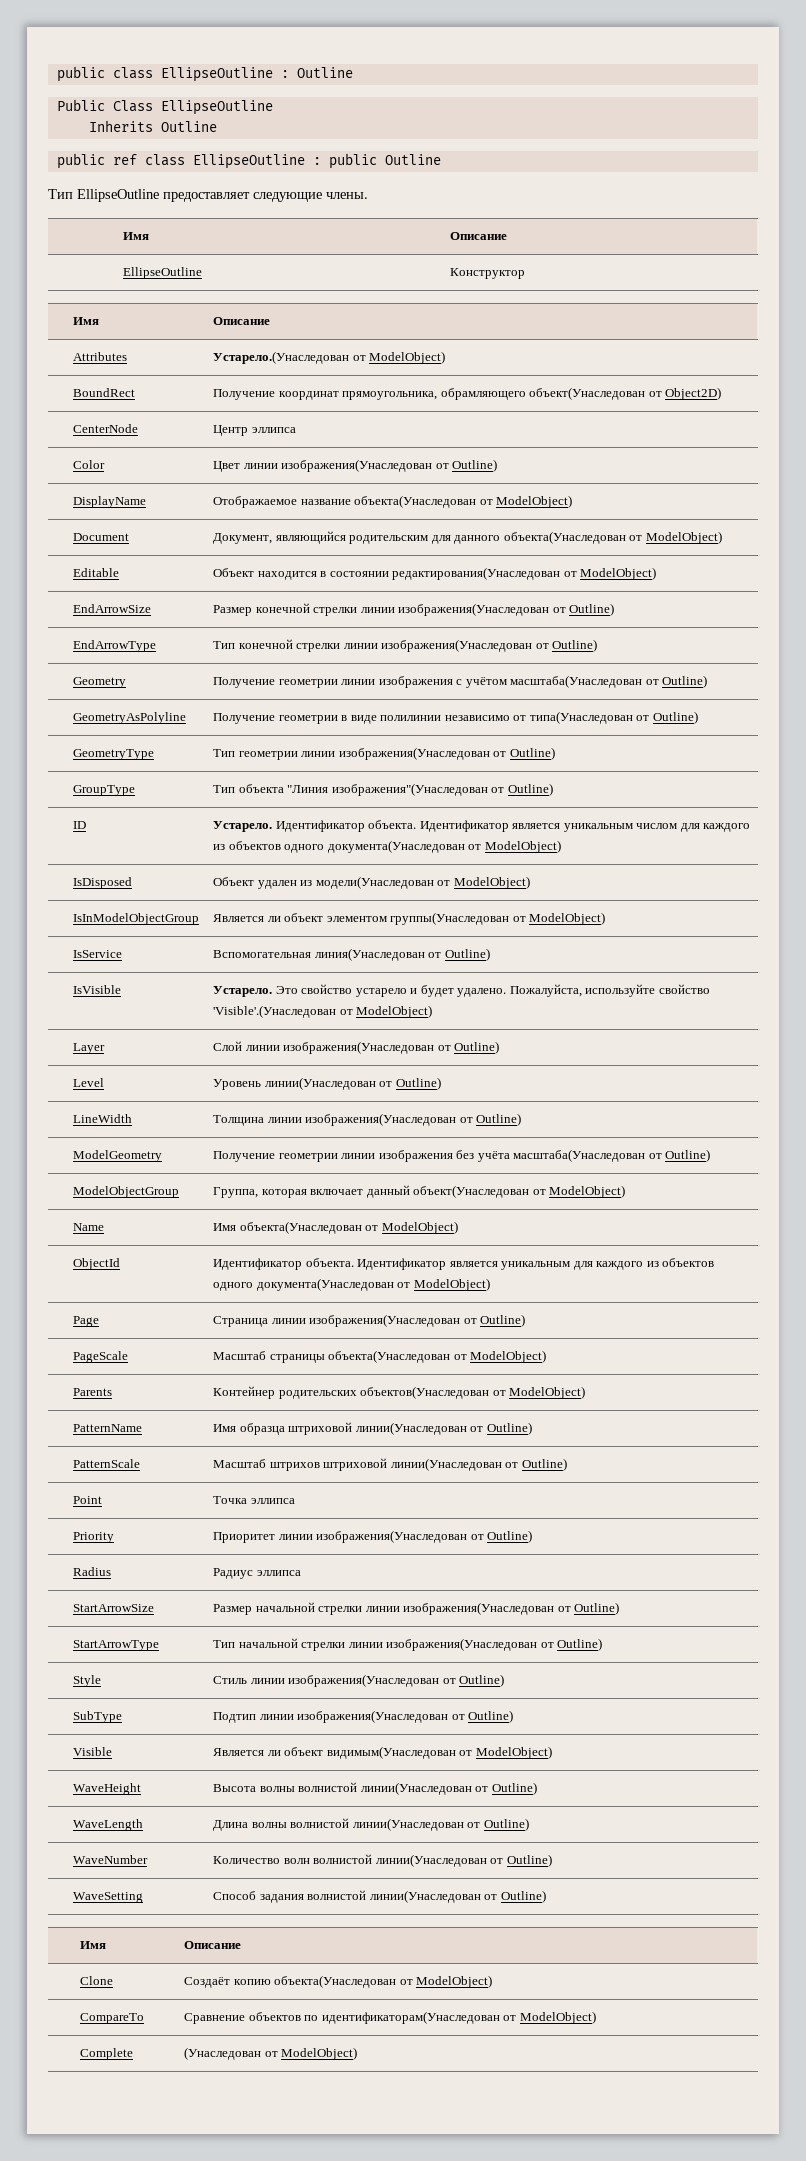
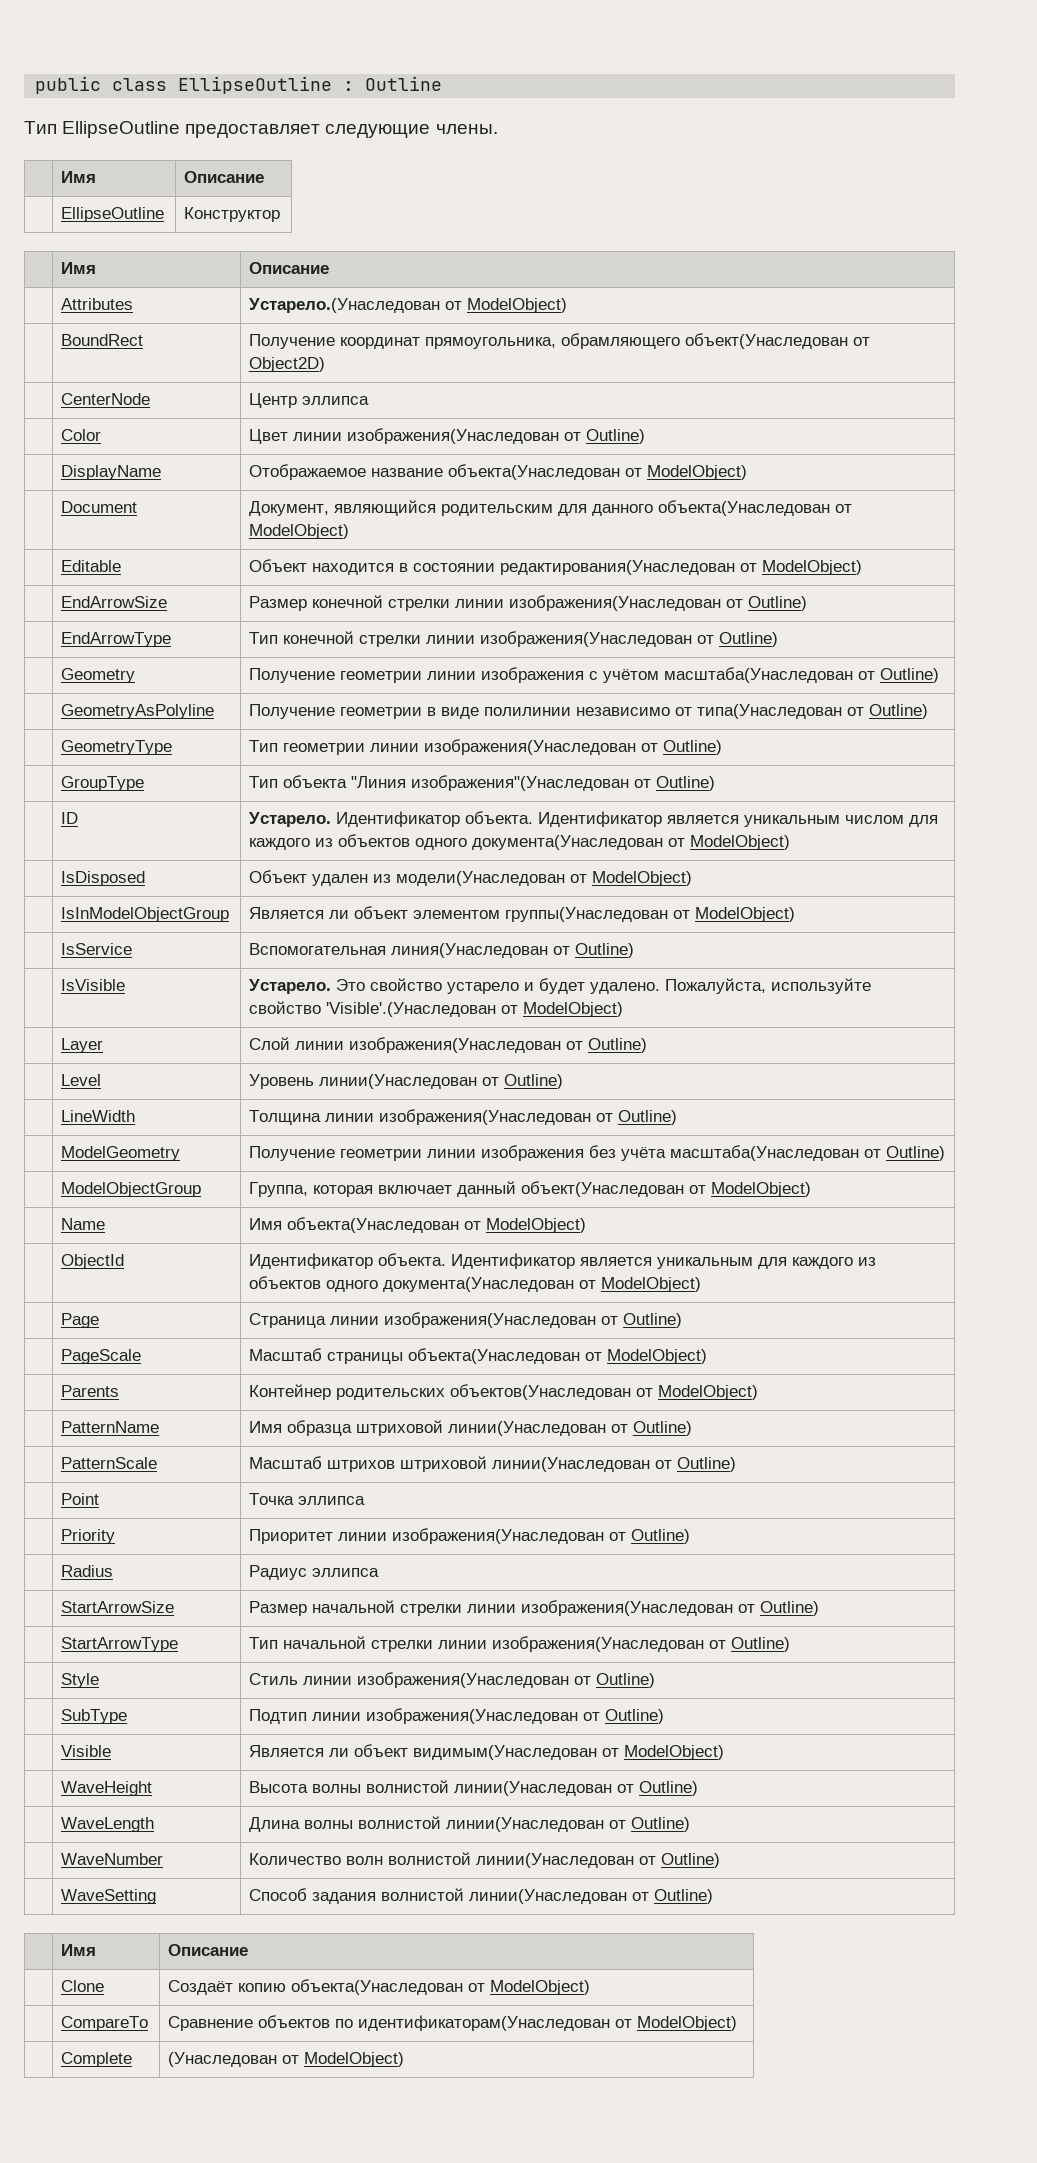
- Public Class EllipseOutline
- Inherits Outline
- public ref class EllipseOutline : public Outline

